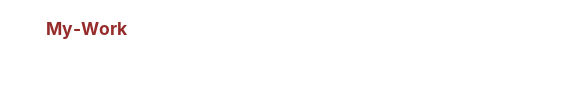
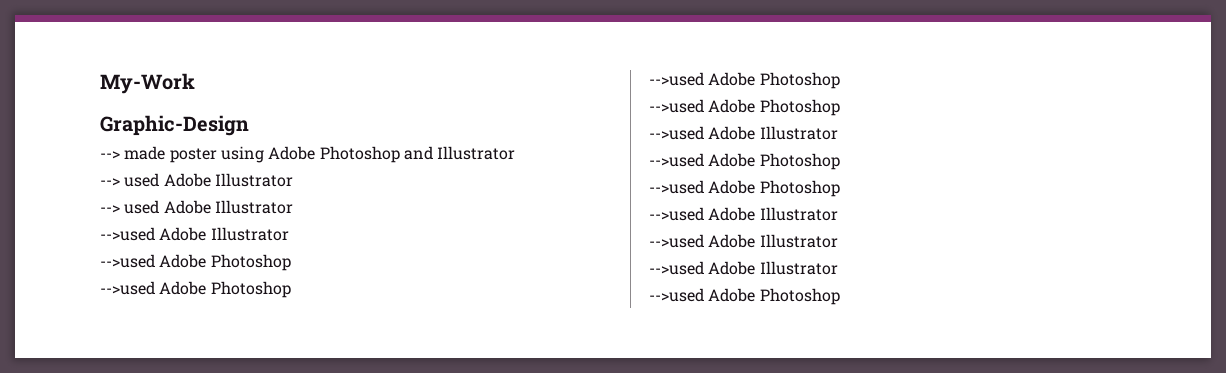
+ Graphic-Design
+ --> made poster using Adobe Photoshop and Illustrator
+ --> used Adobe Illustrator
+ --> used Adobe Illustrator
+ -->used Adobe Illustrator
+ -->used Adobe Photoshop
+ -->used Adobe Photoshop
+ -->used Adobe Photoshop
+ -->used Adobe Photoshop
+ -->used Adobe Illustrator
+ -->used Adobe Photoshop
+ -->used Adobe Photoshop
+ -->used Adobe Illustrator
+ -->used Adobe Illustrator
+ -->used Adobe Illustrator
+ -->used Adobe Photoshop

